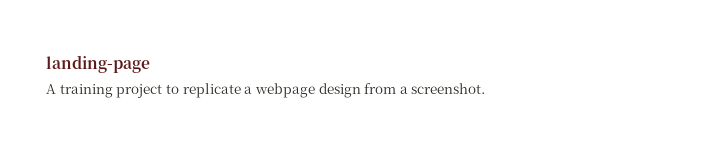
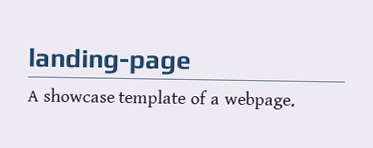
- A training project to replicate a webpage design from a screenshot.
+ A showcase template of a webpage.

